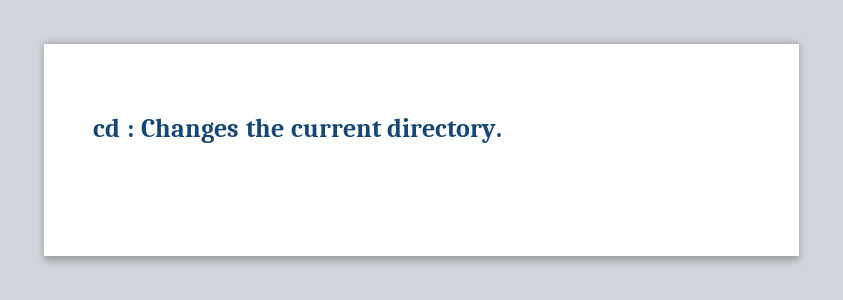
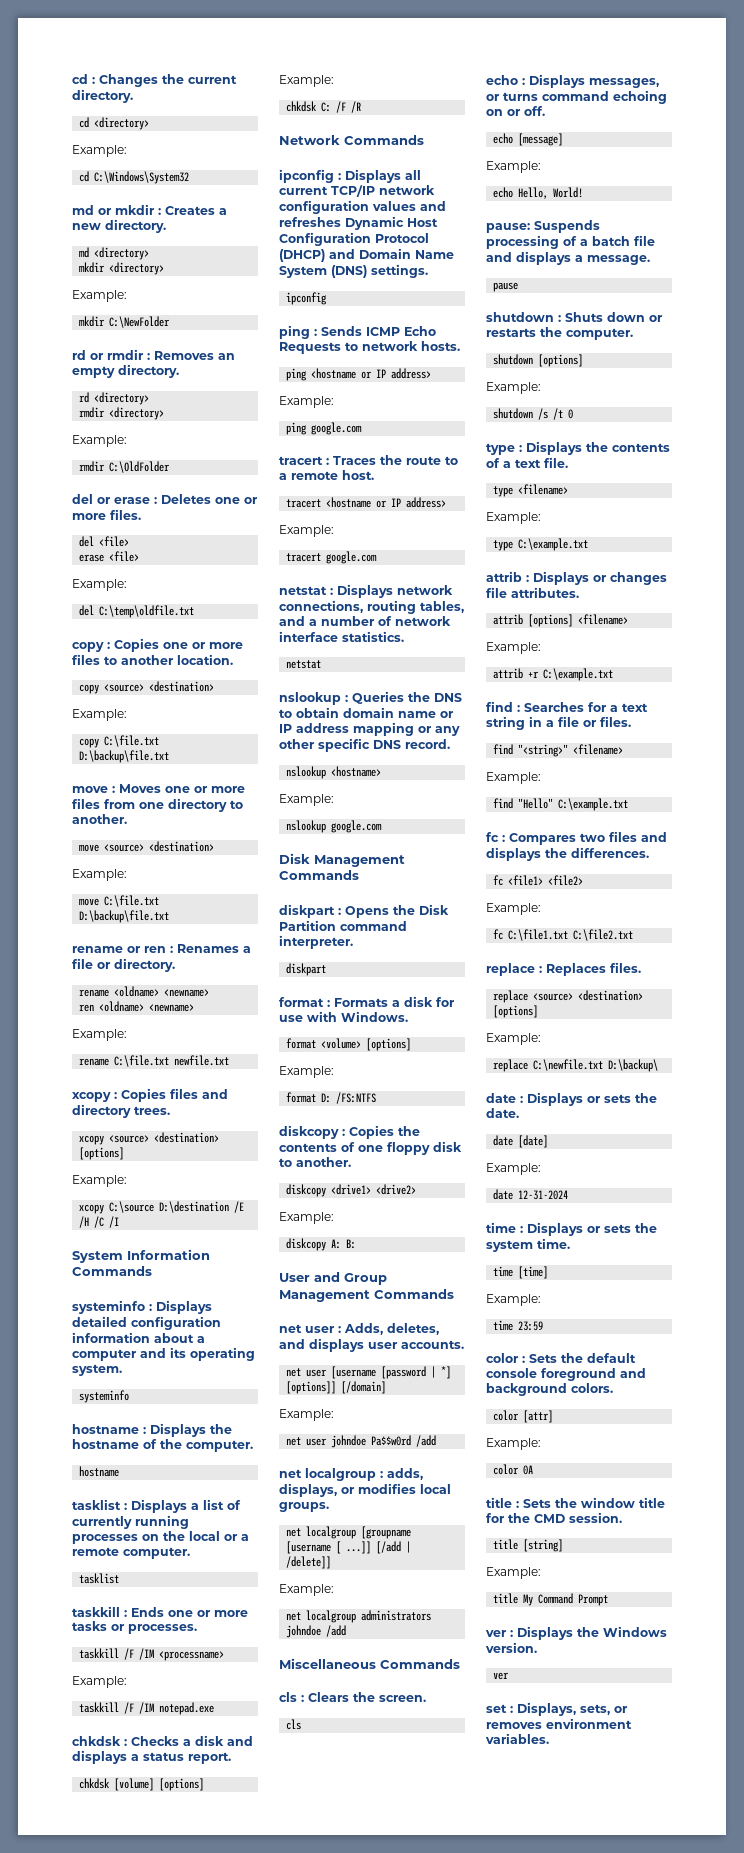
+ cd <directory>
+ Example:
+ cd C:\Windows\System32
+ md or mkdir : Creates a new directory.
+ md <directory>
+ mkdir <directory>
+ Example:
+ mkdir C:\NewFolder
+ rd or rmdir : Removes an empty directory.
+ rd <directory>
+ rmdir <directory>
+ Example:
+ rmdir C:\OldFolder
+ del or erase : Deletes one or more files.
+ del <file>
+ erase <file>
+ Example:
+ del C:\temp\oldfile.txt
+ copy : Copies one or more files to another location.
+ copy <source> <destination>
+ Example:
+ copy C:\file.txt D:\backup\file.txt
+ move : Moves one or more files from one directory to another.
+ move <source> <destination>
+ Example:
+ move C:\file.txt D:\backup\file.txt
+ rename or ren : Renames a file or directory.
+ rename <oldname> <newname>
+ ren <oldname> <newname>
+ Example:
+ rename C:\file.txt newfile.txt
+ xcopy : Copies files and directory trees.
+ xcopy <source> <destination> [options]
+ Example:
+ xcopy C:\source D:\destination /E /H /C /I
+ System Information Commands
+ systeminfo : Displays detailed configuration information about a computer and its operating system.
+ systeminfo
+ hostname : Displays the hostname of the computer.
+ hostname
+ tasklist : Displays a list of currently running processes on the local or a remote computer.
+ tasklist
+ taskkill : Ends one or more tasks or processes.
+ taskkill /F /IM <processname>
+ Example:
+ taskkill /F /IM notepad.exe
+ chkdsk : Checks a disk and displays a status report.
+ chkdsk [volume] [options]
+ Example:
+ chkdsk C: /F /R
+ Network Commands
+ ipconfig : Displays all current TCP/IP network configuration values and refreshes Dynamic Host Configuration Protocol (DHCP) and Domain Name System (DNS) settings.
+ ipconfig
+ ping : Sends ICMP Echo Requests to network hosts.
+ ping <hostname or IP address>
+ Example:
+ ping google.com
+ tracert : Traces the route to a remote host.
+ tracert <hostname or IP address>
+ Example:
+ tracert google.com
+ netstat : Displays network connections, routing tables, and a number of network interface statistics.
+ netstat
+ nslookup : Queries the DNS to obtain domain name or IP address mapping or any other specific DNS record.
+ nslookup <hostname>
+ Example:
+ nslookup google.com
+ Disk Management Commands
+ diskpart : Opens the Disk Partition command interpreter.
+ diskpart
+ format : Formats a disk for use with Windows.
+ format <volume> [options]
+ Example:
+ format D: /FS:NTFS
+ diskcopy : Copies the contents of one floppy disk to another.
+ diskcopy <drive1> <drive2>
+ Example:
+ diskcopy A: B:
+ User and Group Management Commands
+ net user : Adds, deletes, and displays user accounts.
+ net user [username [password | *] [options]] [/domain]
+ Example:
+ net user johndoe Pa$$w0rd /add
+ net localgroup : adds, displays, or modifies local groups.
+ net localgroup [groupname [username [ ...]] [/add | /delete]]
+ Example:
+ net localgroup administrators johndoe /add
+ Miscellaneous Commands
+ cls : Clears the screen.
+ cls
+ echo : Displays messages, or turns command echoing on or off.
+ echo [message]
+ Example:
+ echo Hello, World!
+ pause: Suspends processing of a batch file and displays a message.
+ pause
+ shutdown : Shuts down or restarts the computer.
+ shutdown [options]
+ Example:
+ shutdown /s /t 0
+ type : Displays the contents of a text file.
+ type <filename>
+ Example:
+ type C:\example.txt
+ attrib : Displays or changes file attributes.
+ attrib [options] <filename>
+ Example:
+ attrib +r C:\example.txt
+ find : Searches for a text string in a file or files.
+ find "<string>" <filename>
+ Example:
+ find "Hello" C:\example.txt
+ fc : Compares two files and displays the differences.
+ fc <file1> <file2>
+ Example:
+ fc C:\file1.txt C:\file2.txt
+ replace : Replaces files.
+ replace <source> <destination> [options]
+ Example:
+ replace C:\newfile.txt D:\backup\
+ date : Displays or sets the date.
+ date [date]
+ Example:
+ date 12-31-2024
+ time : Displays or sets the system time.
+ time [time]
+ Example:
+ time 23:59
+ color : Sets the default console foreground and background colors.
+ color [attr]
+ Example:
+ color 0A
+ title : Sets the window title for the CMD session.
+ title [string]
+ Example:
+ title My Command Prompt
+ ver : Displays the Windows version.
+ ver
+ set : Displays, sets, or removes environment variables.

